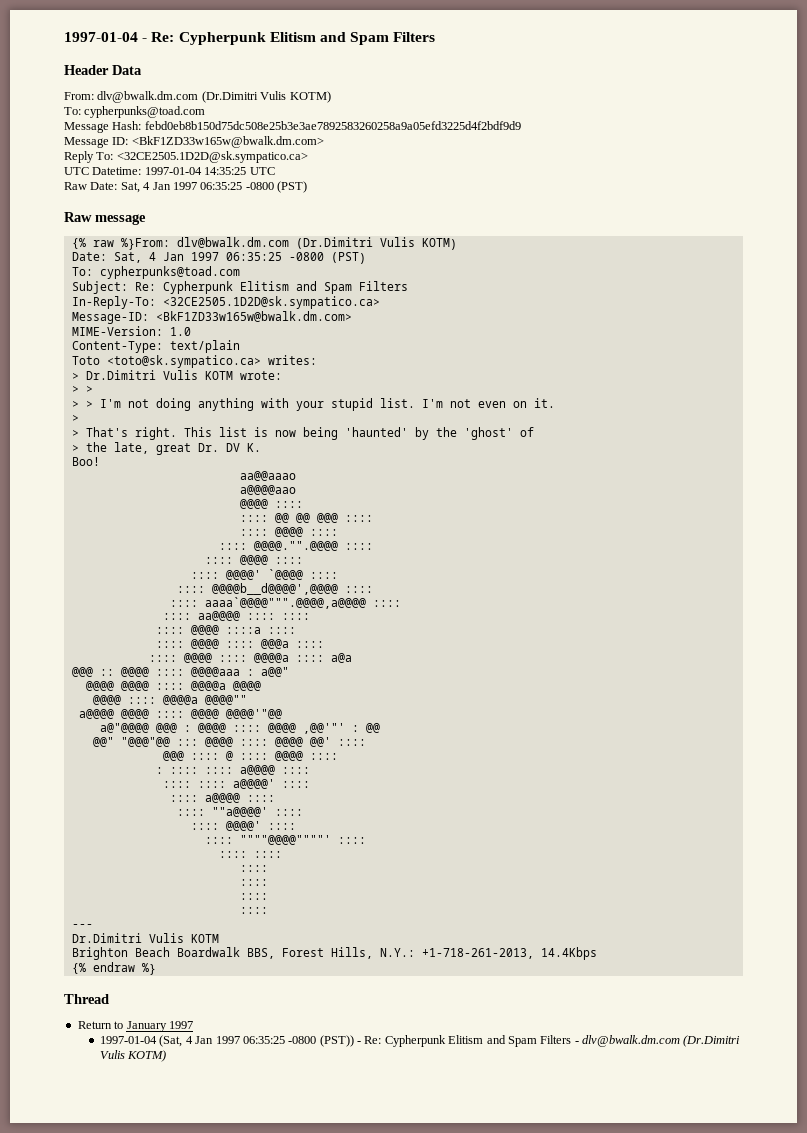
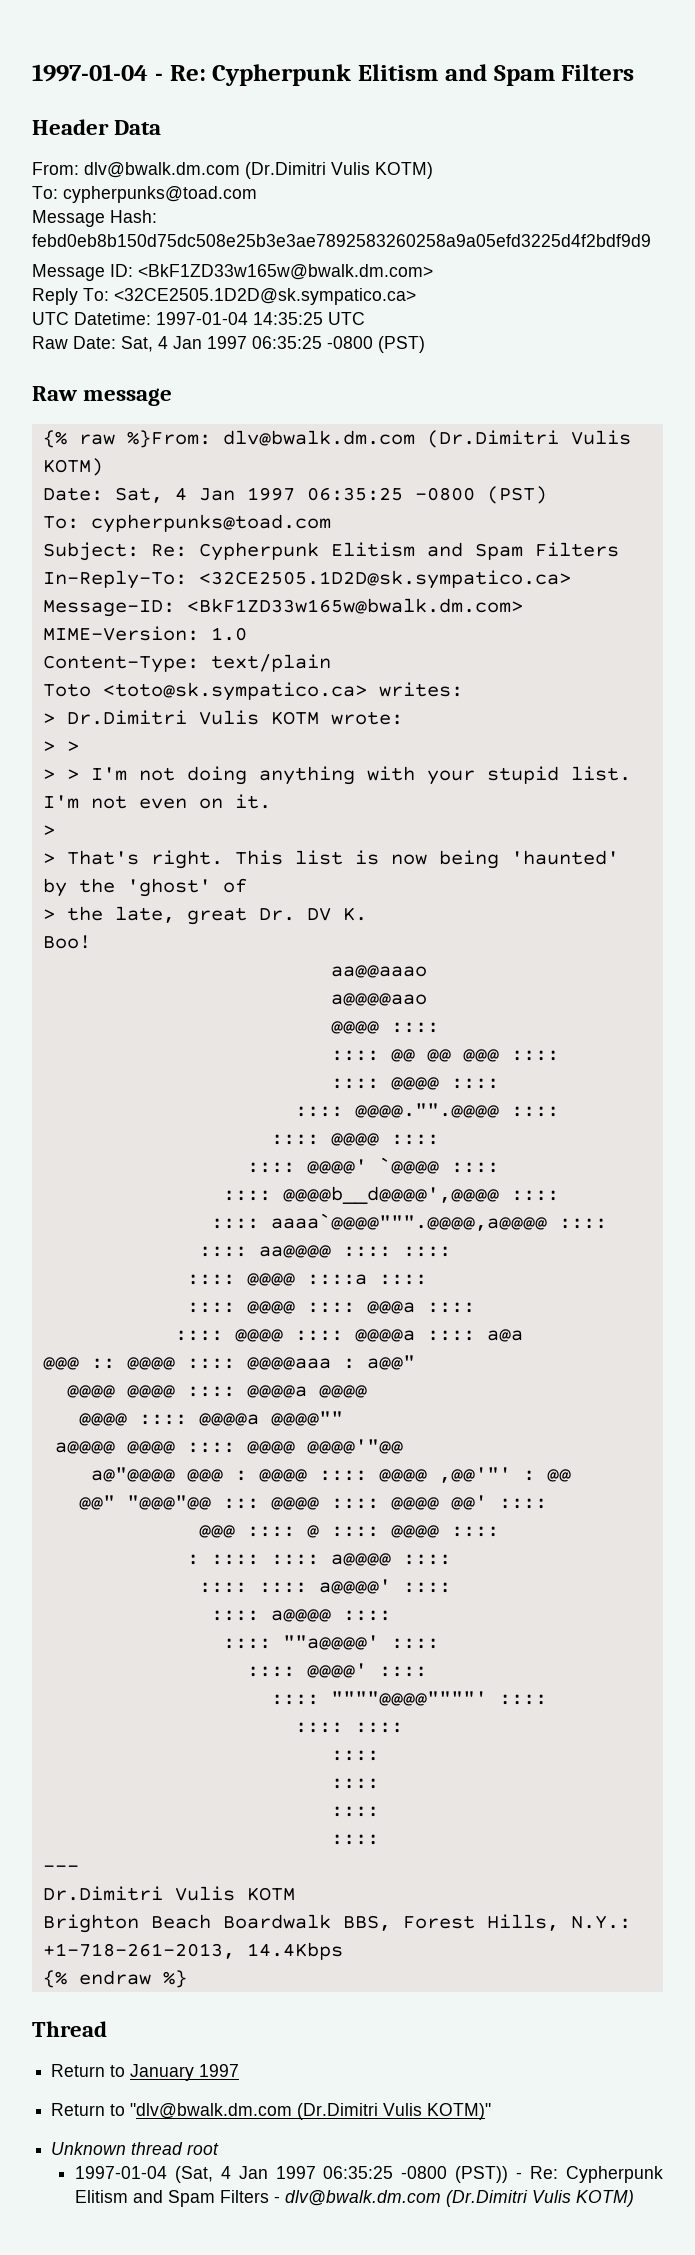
+ Return to "dlv@bwalk.dm.com (Dr.Dimitri Vulis KOTM)"
+ Unknown thread root

